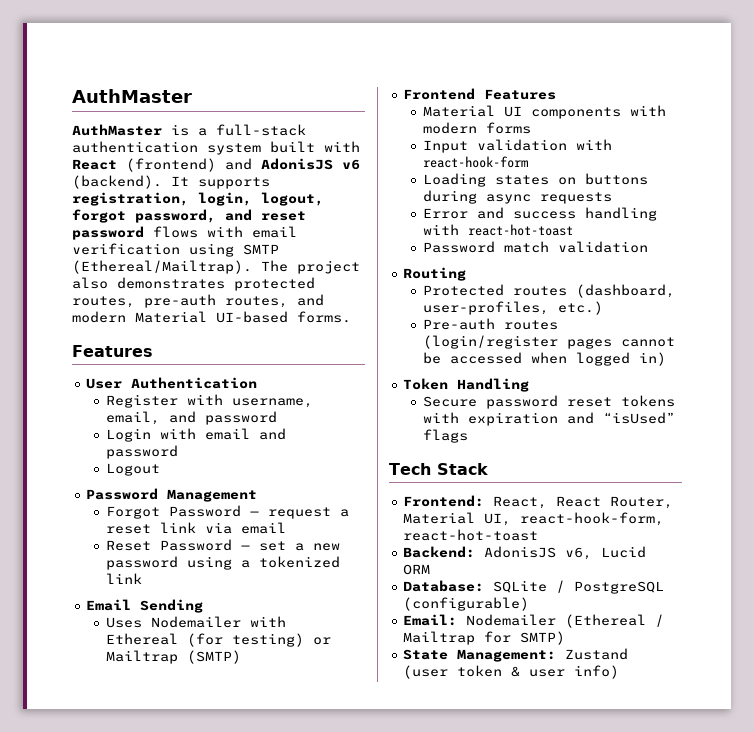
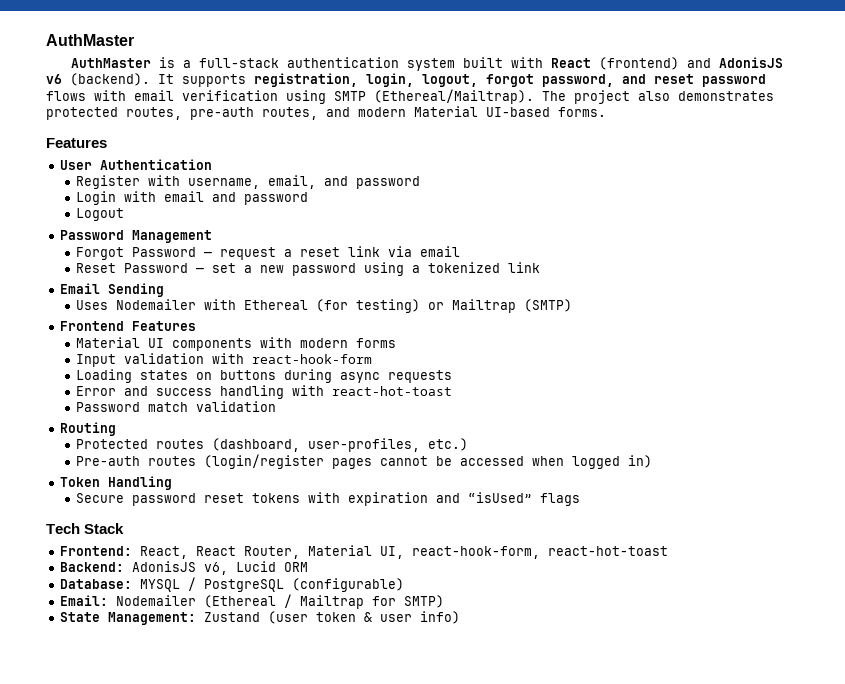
- Database: SQLite / PostgreSQL (configurable)
+ Database: MYSQL / PostgreSQL (configurable)

